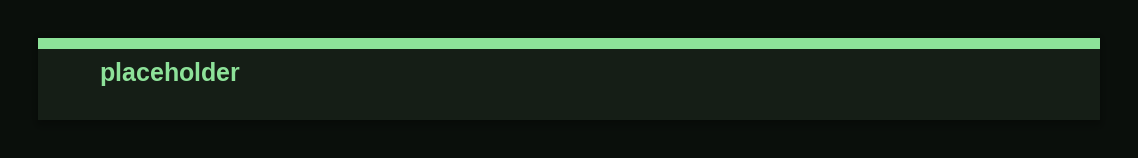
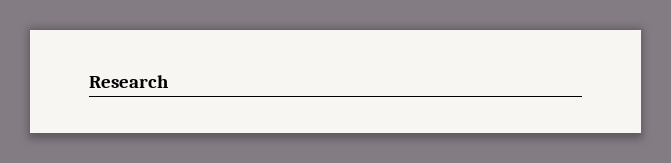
- placeholder
+ Research

